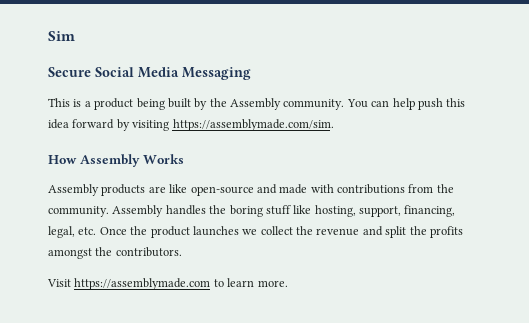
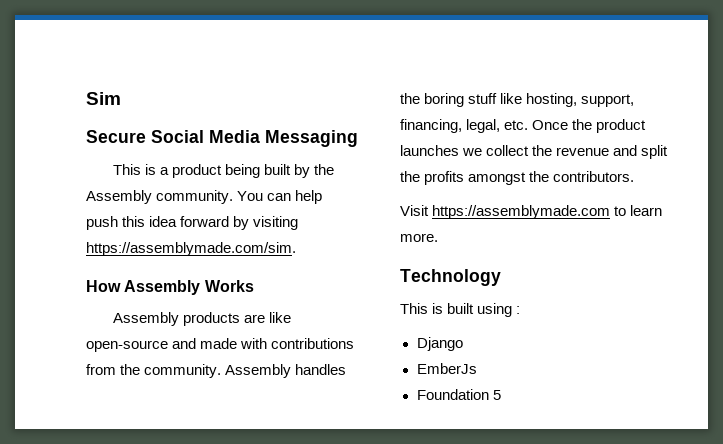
+ Technology
+ This is built using :
+ Django
+ EmberJs
+ Foundation 5

